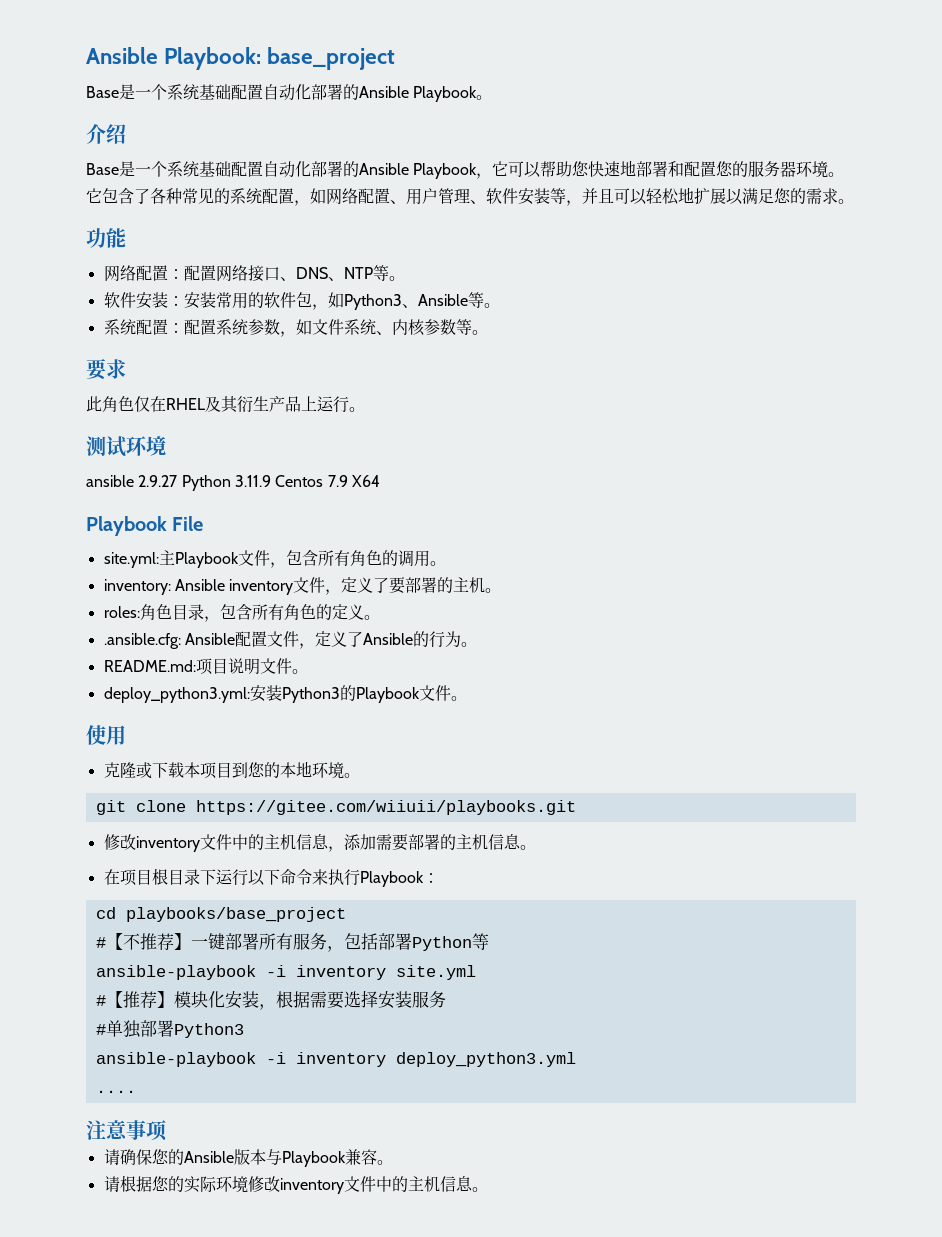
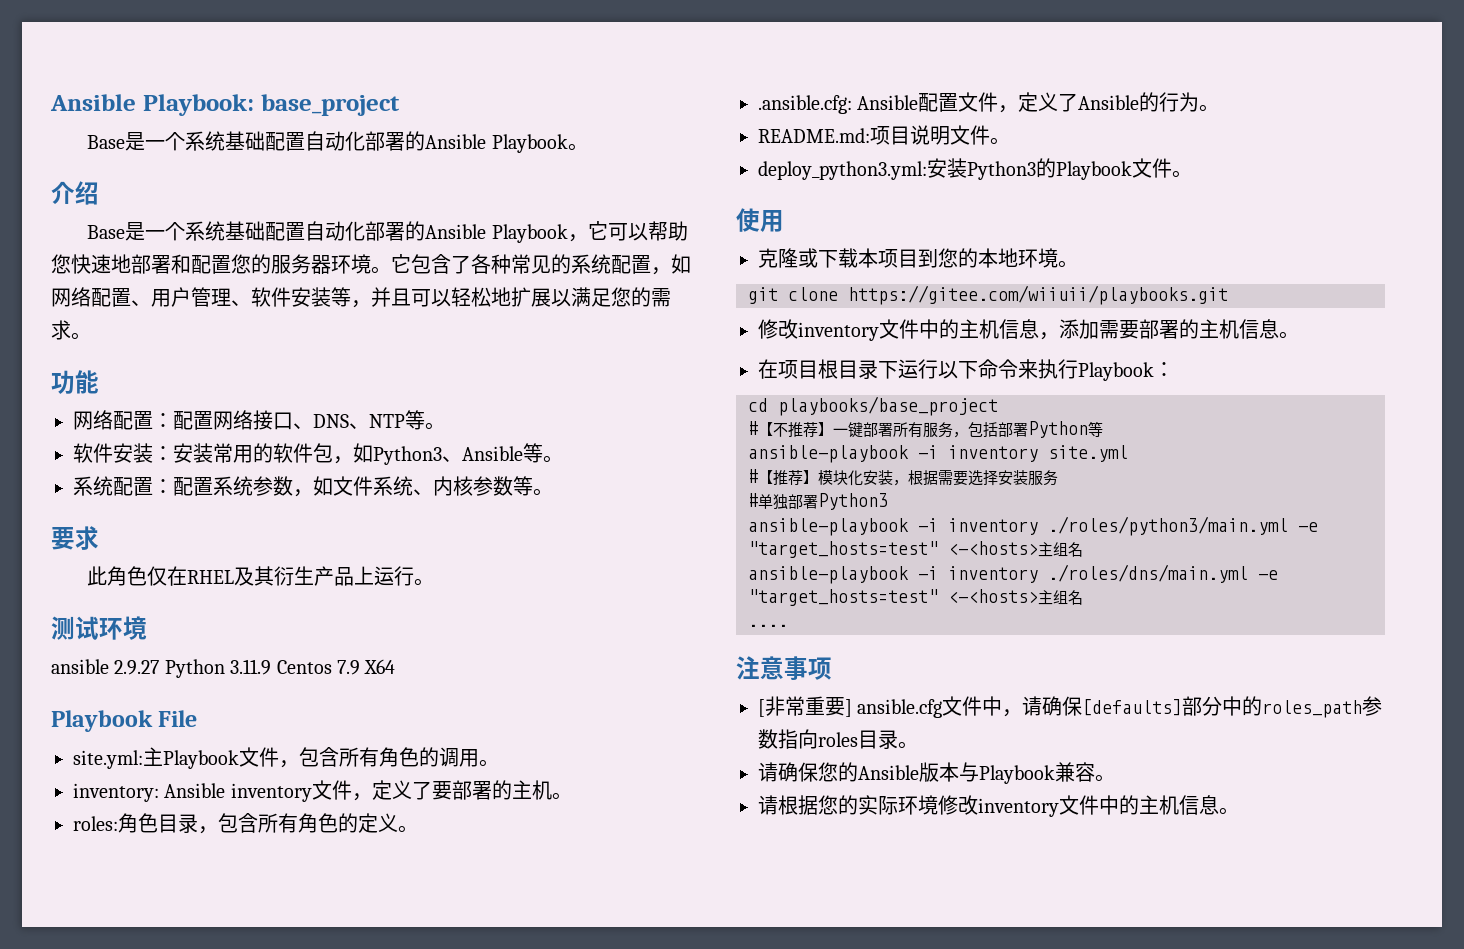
- ansible-playbook -i inventory deploy_python3.yml
+ ansible-playbook -i inventory ./roles/python3/main.yml -e "target_hosts=test" <-<hosts>主组名
+ ansible-playbook -i inventory ./roles/dns/main.yml -e "target_hosts=test" <-<hosts>主组名
  ....
  注意事项
+ [非常重要] ansible.cfg文件中，请确保[defaults]部分中的roles_path参数指向roles目录。

